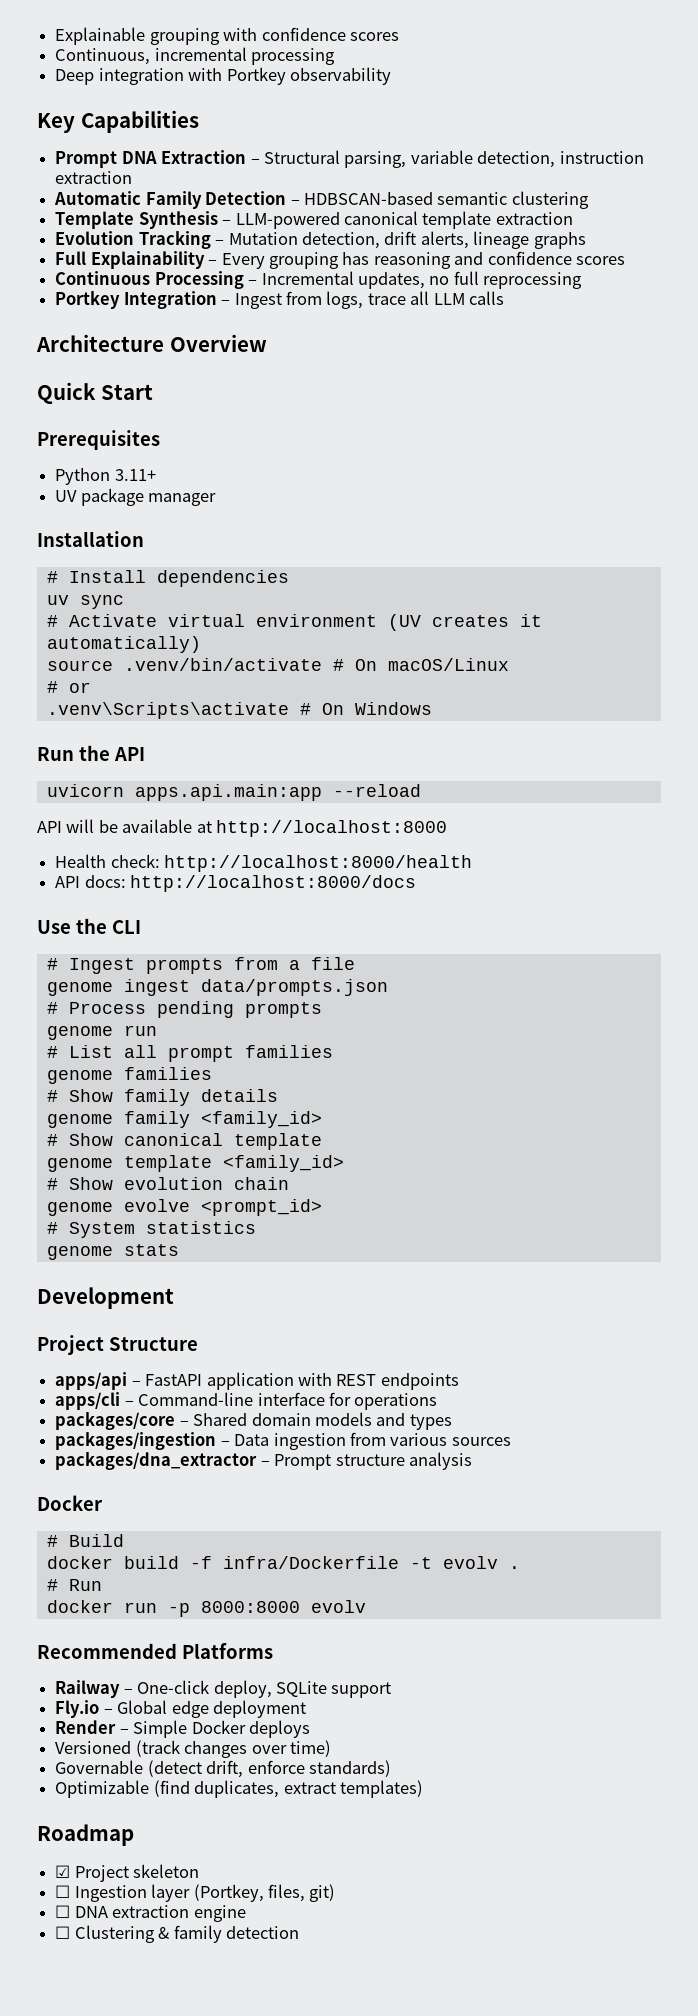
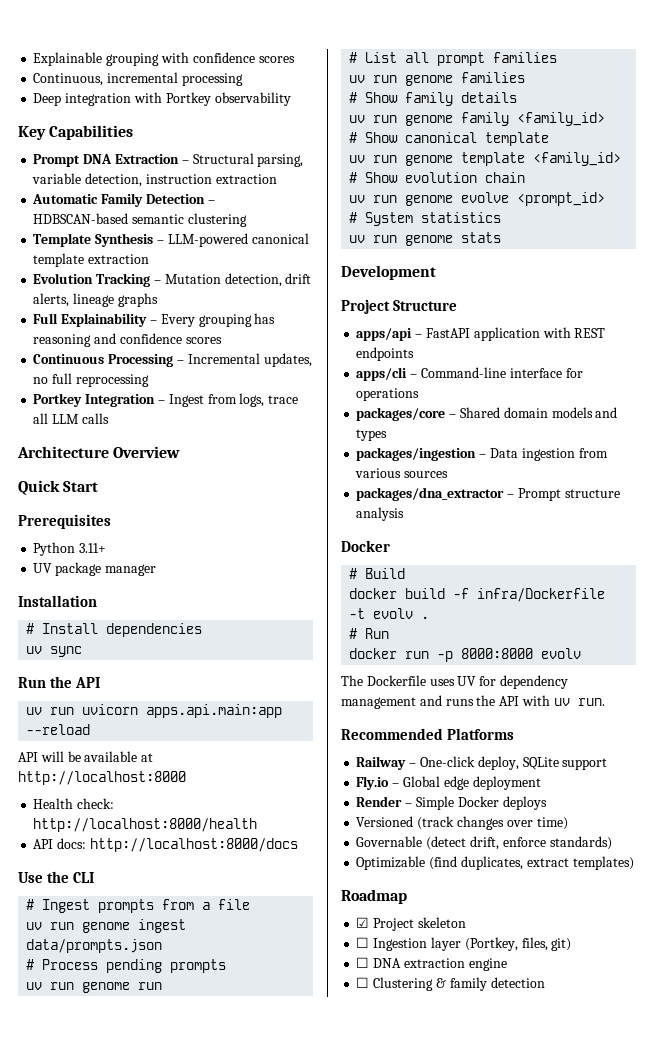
- # Activate virtual environment (UV creates it automatically)
- source .venv/bin/activate # On macOS/Linux
- # or
- .venv\Scripts\activate # On Windows
- uvicorn apps.api.main:app --reload
+ uv run uvicorn apps.api.main:app --reload
- genome ingest data/prompts.json
+ uv run genome ingest data/prompts.json
- genome run
+ uv run genome run
- genome families
+ uv run genome families
- genome family <family_id>
+ uv run genome family <family_id>
- genome template <family_id>
+ uv run genome template <family_id>
- genome evolve <prompt_id>
+ uv run genome evolve <prompt_id>
- genome stats
+ uv run genome stats
+ The Dockerfile uses UV for dependency management and runs the API with uv run.

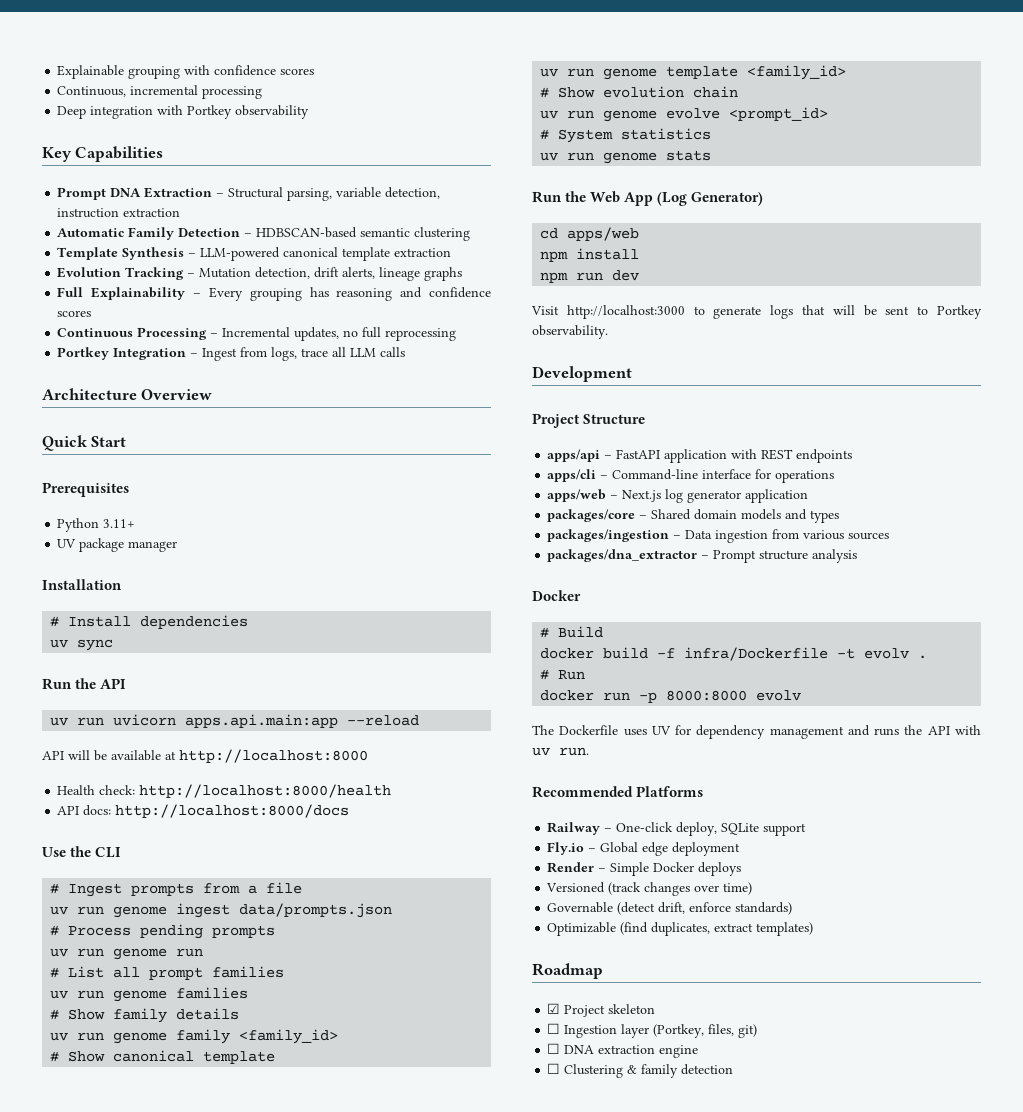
+ Run the Web App (Log Generator)
+ cd apps/web
+ npm install
+ npm run dev
+ Visit http://localhost:3000 to generate logs that will be sent to Portkey observability.
+ apps/web – Next.js log generator application

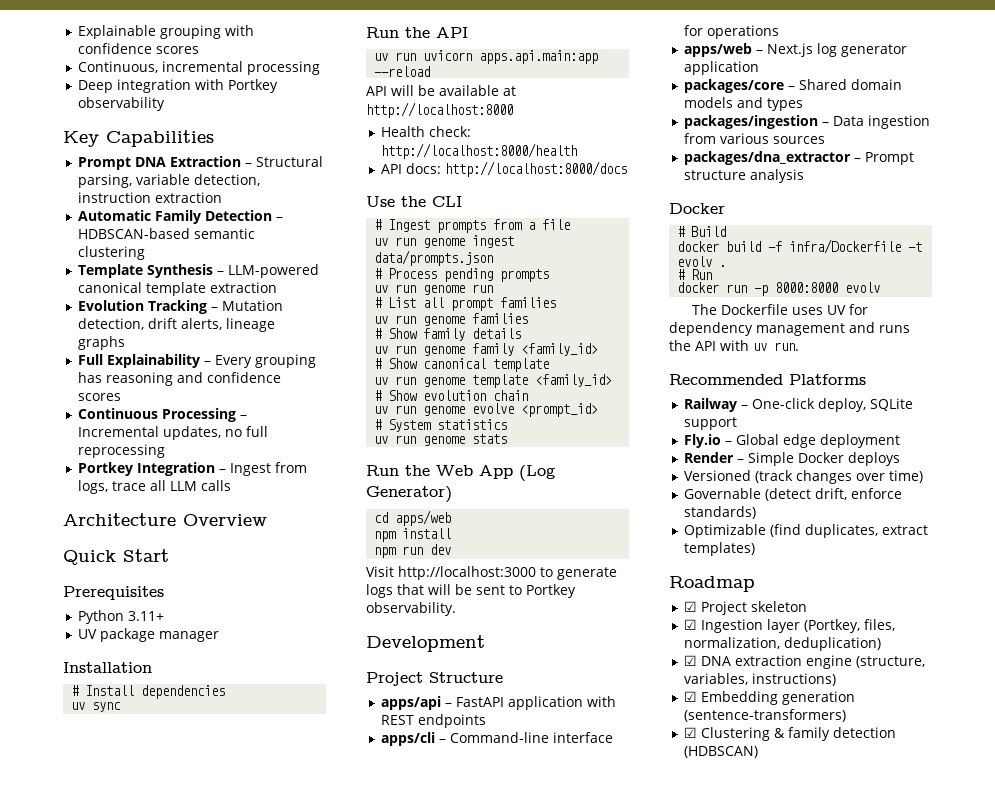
- ☐ Ingestion layer (Portkey, files, git)
- ☐ DNA extraction engine
- ☐ Clustering & family detection
+ ☑ Ingestion layer (Portkey, files, normalization, deduplication)
+ ☑ DNA extraction engine (structure, variables, instructions)
+ ☑ Embedding generation (sentence-transformers)
+ ☑ Clustering & family detection (HDBSCAN)

